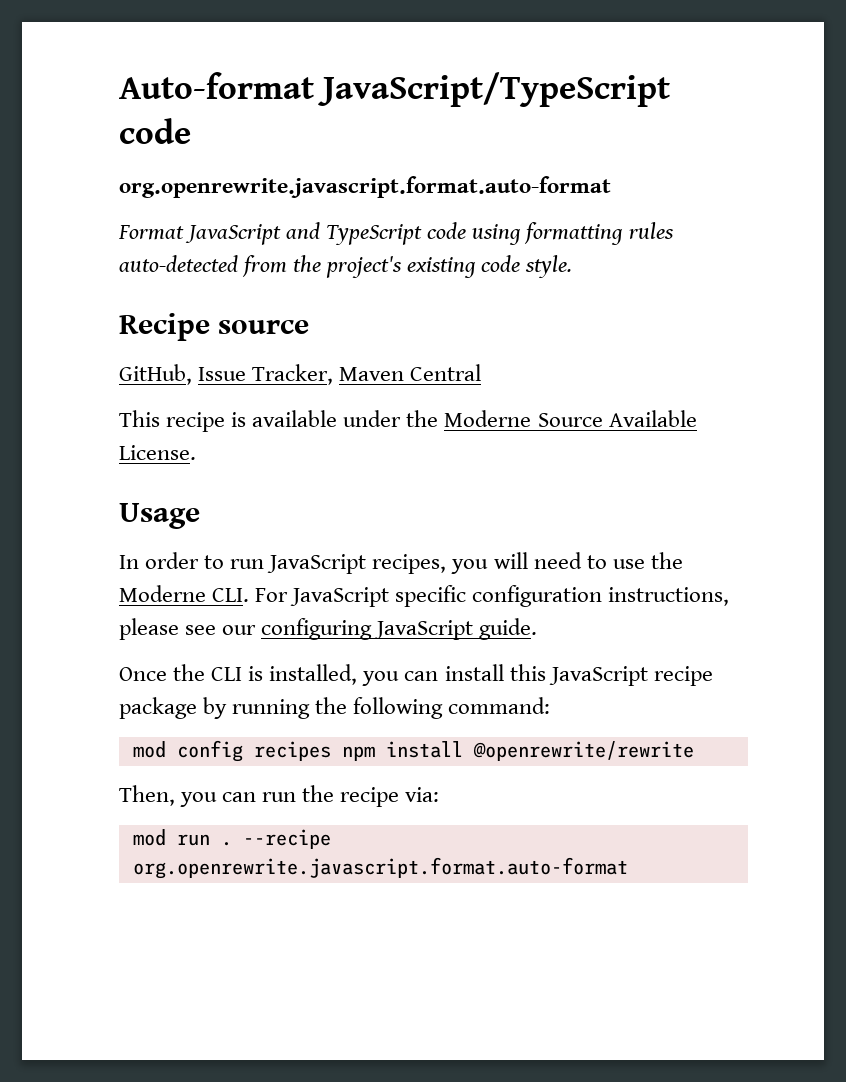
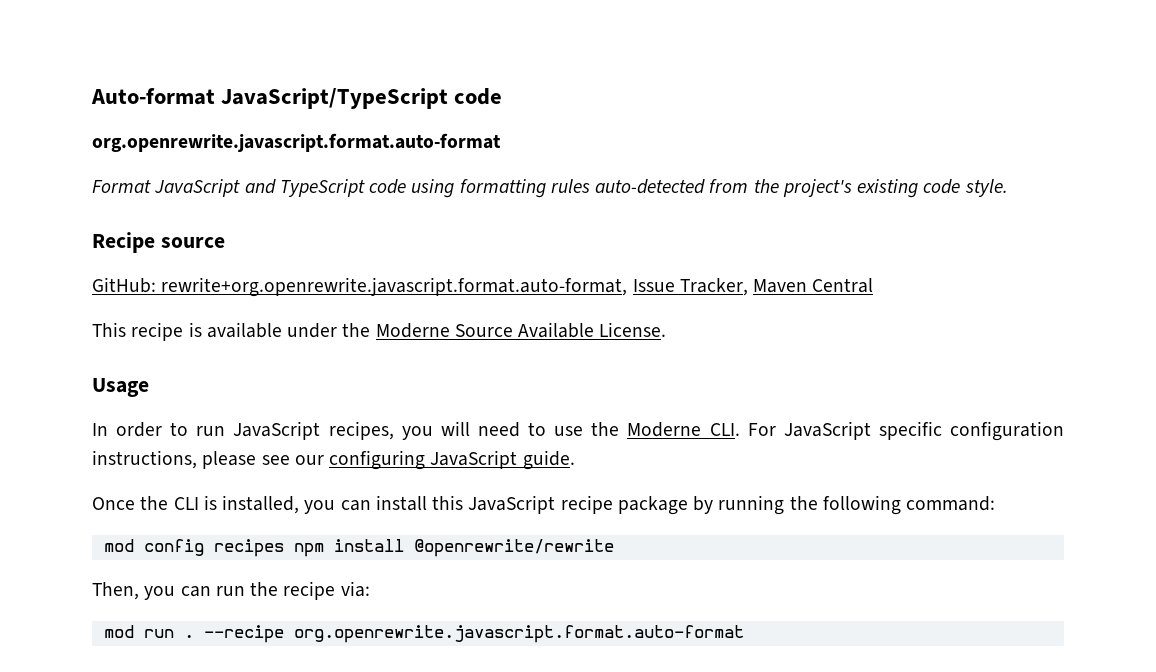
- GitHub, Issue Tracker, Maven Central
+ GitHub: rewrite+org.openrewrite.javascript.format.auto-format, Issue Tracker, Maven Central

